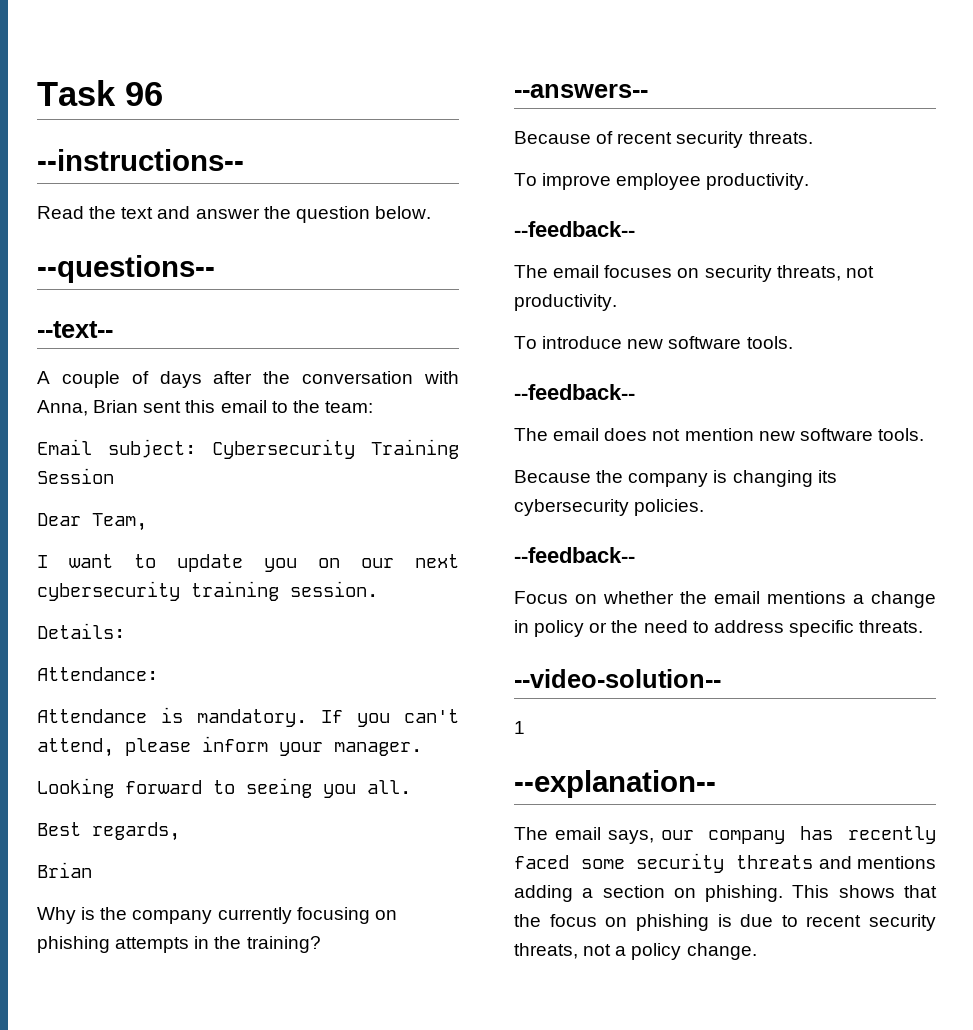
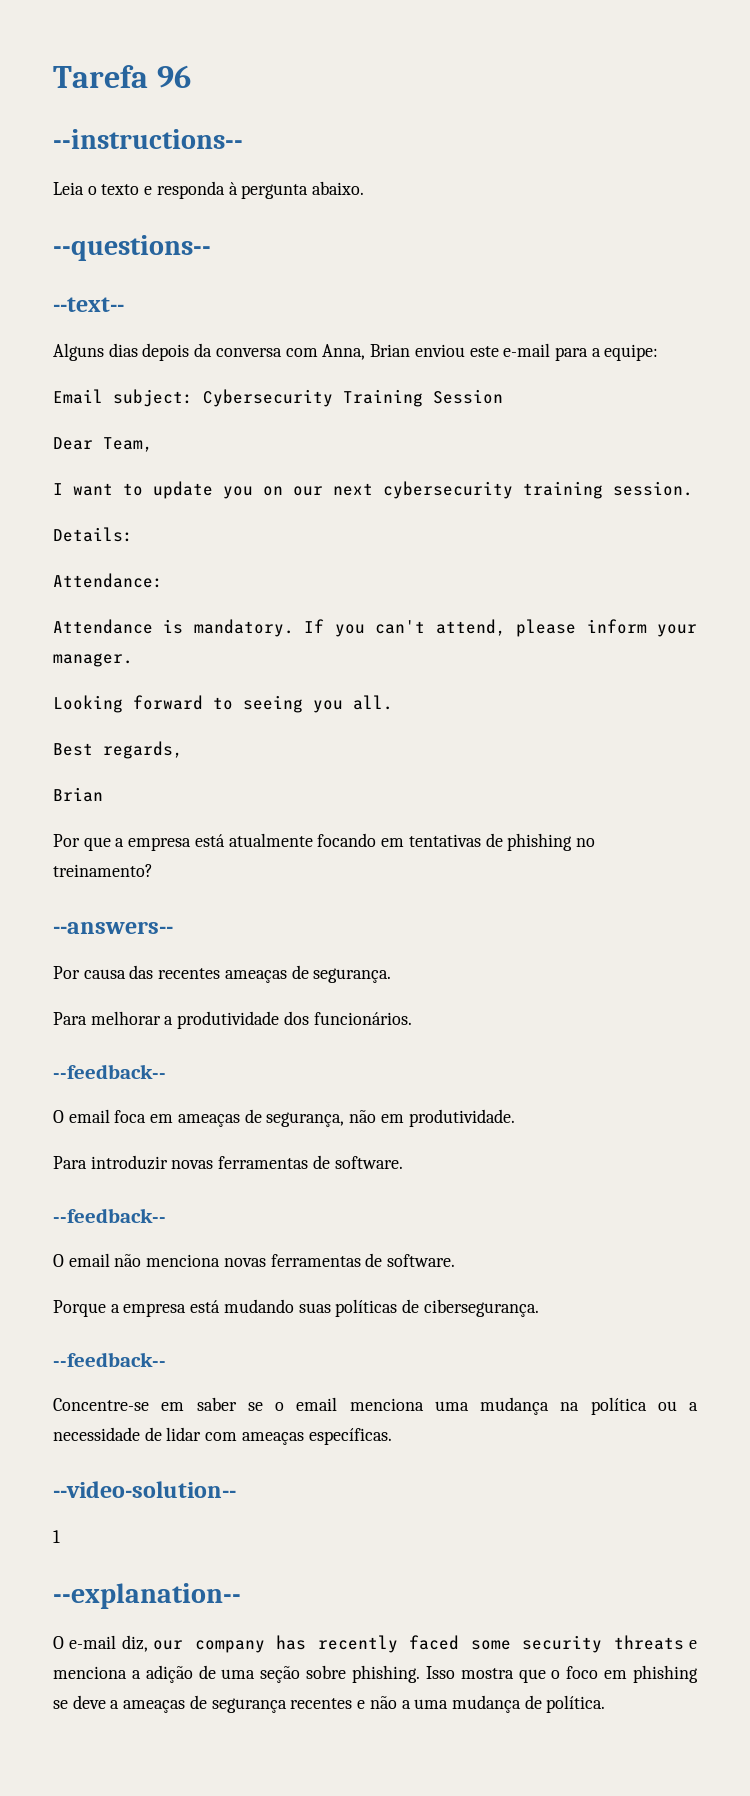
- Task 96
+ Tarefa 96
- Read the text and answer the question below.
+ Leia o texto e responda à pergunta abaixo.
  --questions--
  --text--
- A couple of days after the conversation with Anna, Brian sent this email to the team:
+ Alguns dias depois da conversa com Anna, Brian enviou este e-mail para a equipe:
- Why is the company currently focusing on phishing attempts in the training?
+ Por que a empresa está atualmente focando em tentativas de phishing no treinamento?
  --answers--
- Because of recent security threats.
- To improve employee productivity.
+ Por causa das recentes ameaças de segurança.
+ Para melhorar a produtividade dos funcionários.
  --feedback--
- The email focuses on security threats, not productivity.
- To introduce new software tools.
+ O email foca em ameaças de segurança, não em produtividade.
+ Para introduzir novas ferramentas de software.
  --feedback--
- The email does not mention new software tools.
- Because the company is changing its cybersecurity policies.
+ O email não menciona novas ferramentas de software.
+ Porque a empresa está mudando suas políticas de cibersegurança.
  --feedback--
- Focus on whether the email mentions a change in policy or the need to address specific threats.
+ Concentre-se em saber se o email menciona uma mudança na política ou a necessidade de lidar com ameaças específicas.
- The email says, our company has recently faced some security threats and mentions adding a section on phishing. This shows that the focus on phishing is due to recent security threats, not a policy change.
+ O e-mail diz, our company has recently faced some security threats e menciona a adição de uma seção sobre phishing. Isso mostra que o foco em phishing se deve a ameaças de segurança recentes e não a uma mudança de política.

